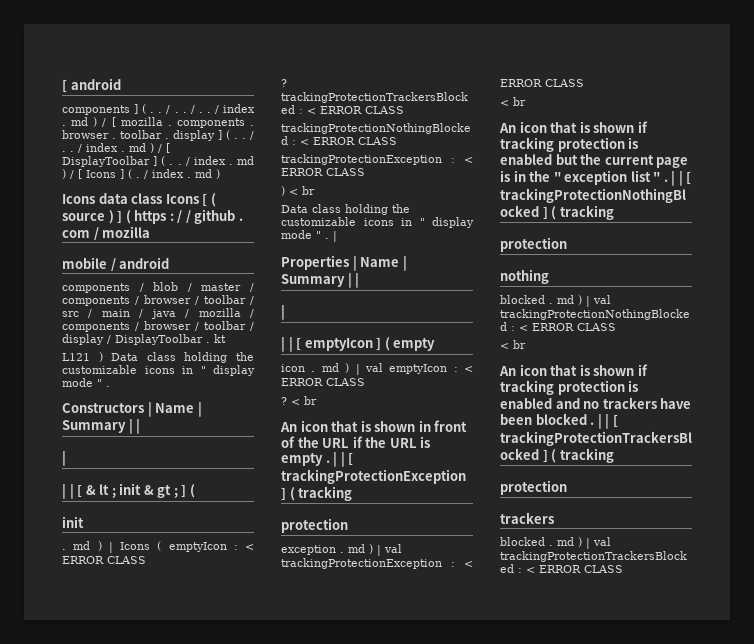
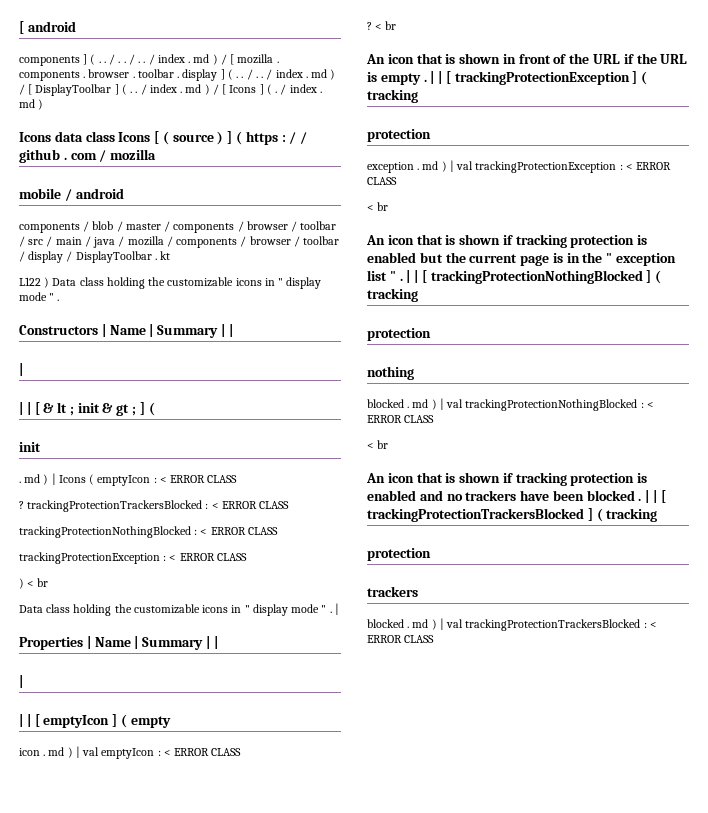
- L121 ) Data class holding the customizable icons in " display mode " .
+ L122 ) Data class holding the customizable icons in " display mode " .

